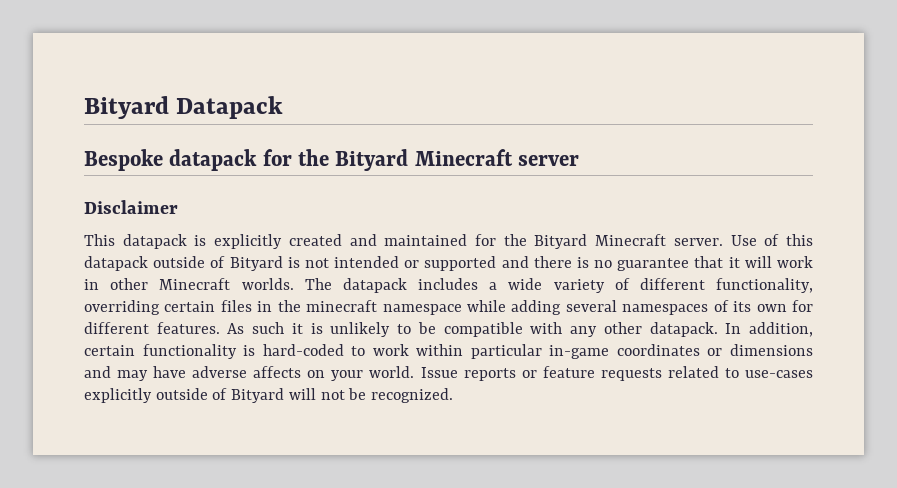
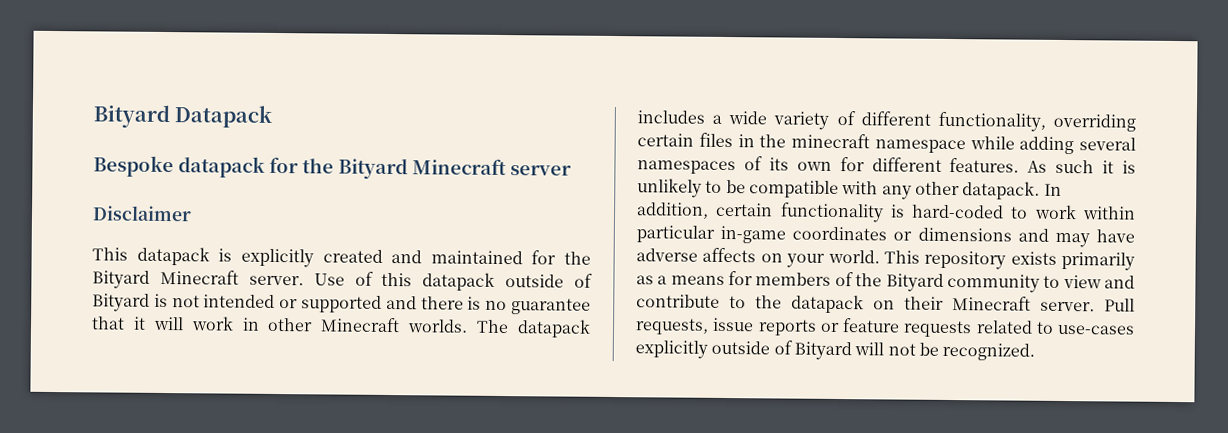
- Issue reports or feature requests related to use-cases explicitly outside of Bityard will not be recognized.
+ This repository exists primarily as a means for members of the Bityard community to view and contribute to the datapack on their Minecraft server. Pull requests, issue reports or feature requests related to use-cases explicitly outside of Bityard will not be recognized.

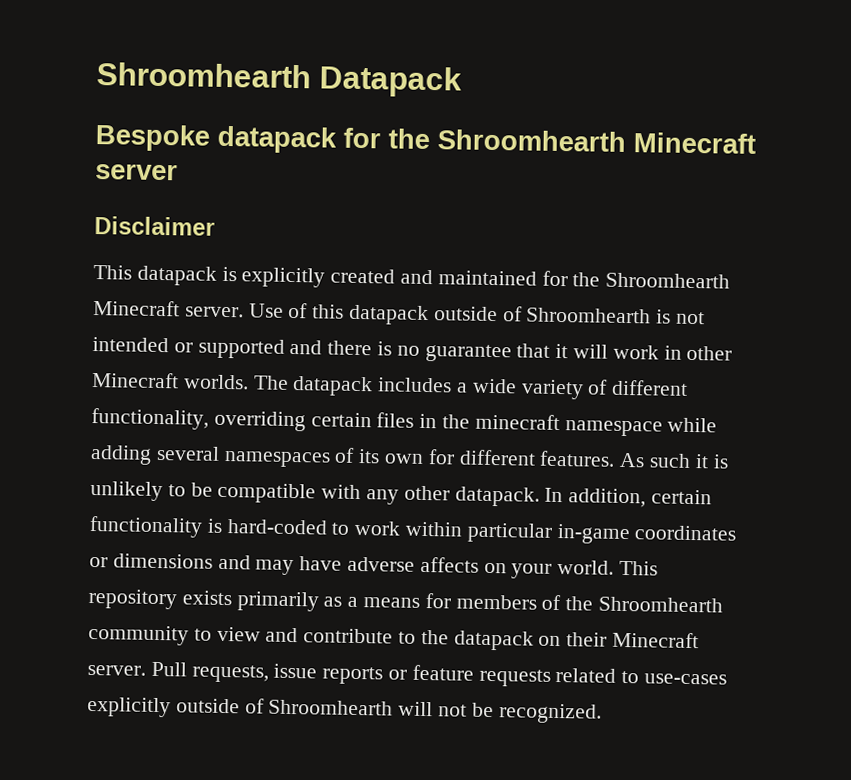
- Bityard Datapack
+ Shroomhearth Datapack
- Bespoke datapack for the Bityard Minecraft server
+ Bespoke datapack for the Shroomhearth Minecraft server
- This datapack is explicitly created and maintained for the Bityard Minecraft server.
+ This datapack is explicitly created and maintained for the Shroomhearth Minecraft server.
- Use of this datapack outside of Bityard is not intended or supported and there is no guarantee that it will work in other Minecraft worlds.
+ Use of this datapack outside of Shroomhearth is not intended or supported and there is no guarantee that it will work in other Minecraft worlds.
- This repository exists primarily as a means for members of the Bityard community to view and contribute to the datapack on their Minecraft server.
+ This repository exists primarily as a means for members of the Shroomhearth community to view and contribute to the datapack on their Minecraft server.
- Pull requests, issue reports or feature requests related to use-cases explicitly outside of Bityard will not be recognized.
+ Pull requests, issue reports or feature requests related to use-cases explicitly outside of Shroomhearth will not be recognized.

